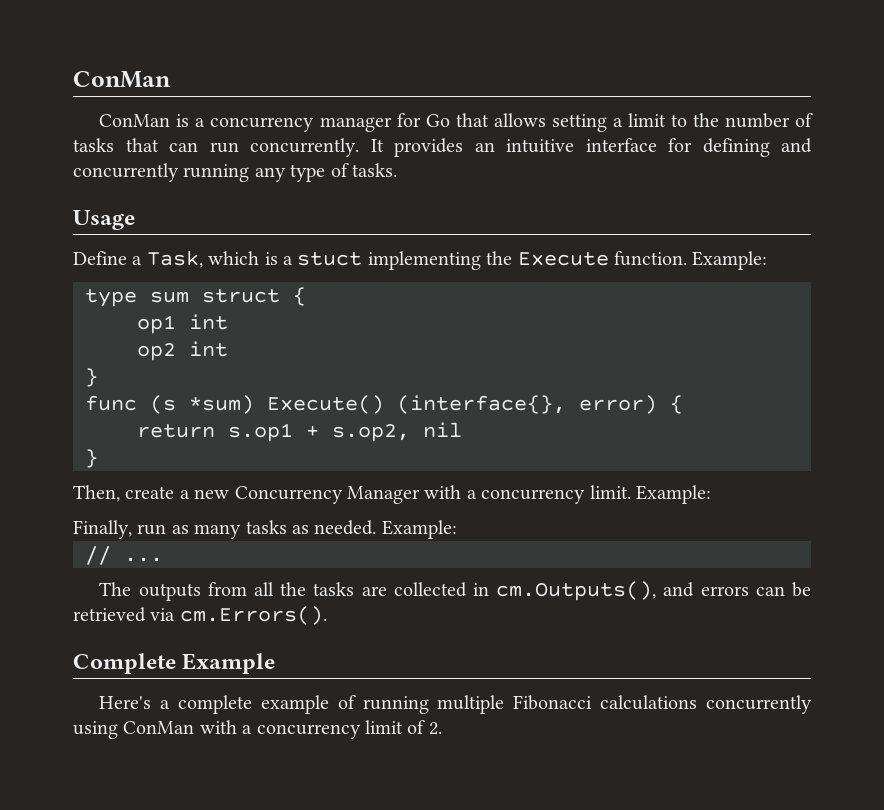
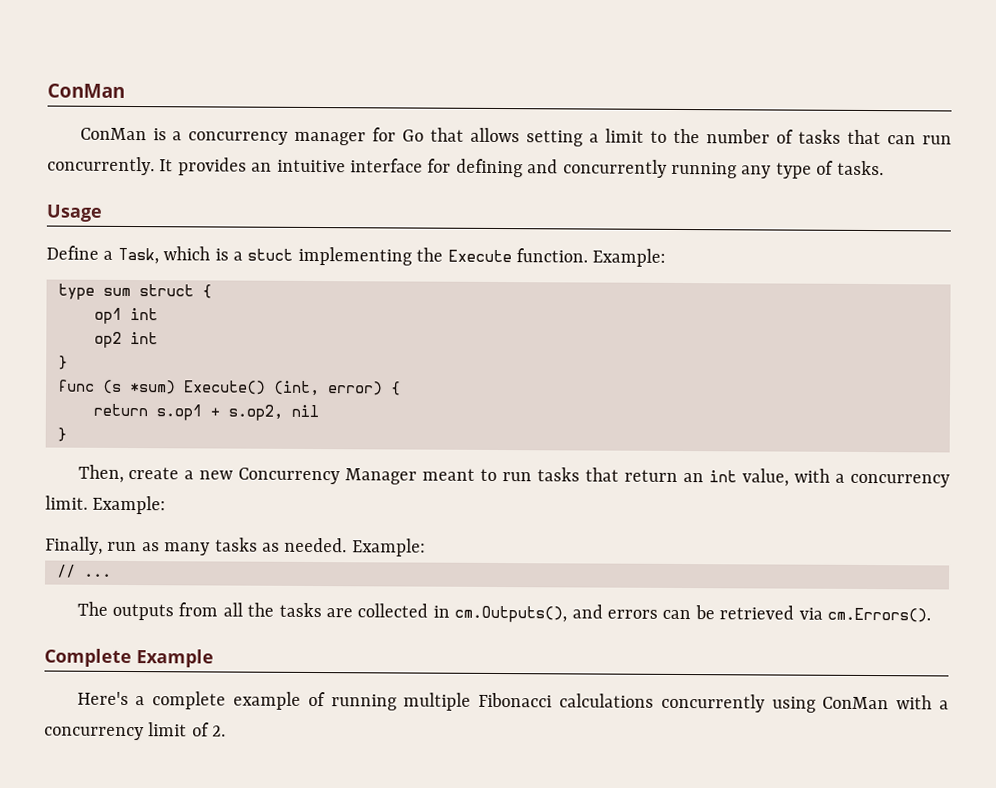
- func (s *sum) Execute() (interface{}, error) {
+ func (s *sum) Execute() (int, error) {
- Then, create a new Concurrency Manager with a concurrency limit.
+ Then, create a new Concurrency Manager meant to run tasks that return an int value, with a concurrency limit.

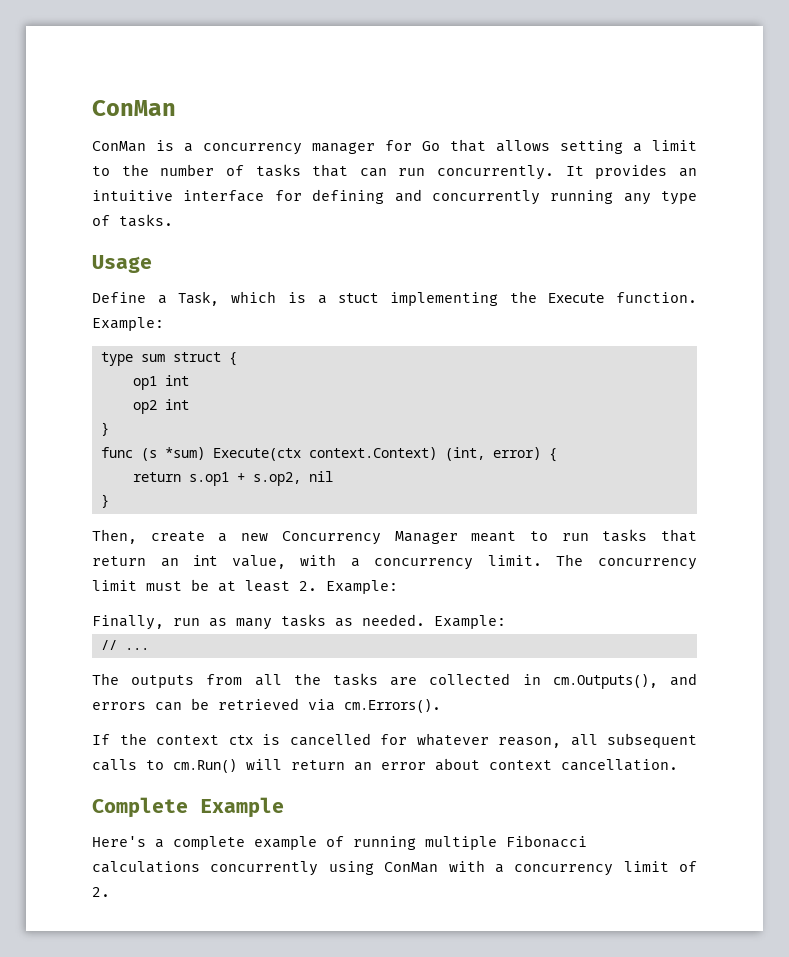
- func (s *sum) Execute() (int, error) {
+ func (s *sum) Execute(ctx context.Context) (int, error) {
- Then, create a new Concurrency Manager meant to run tasks that return an int value, with a concurrency limit. Example:
+ Then, create a new Concurrency Manager meant to run tasks that return an int value, with a concurrency limit. The concurrency limit must be at least 2. Example:
+ If the context ctx is cancelled for whatever reason, all subsequent calls to cm.Run() will return an error about context cancellation.

